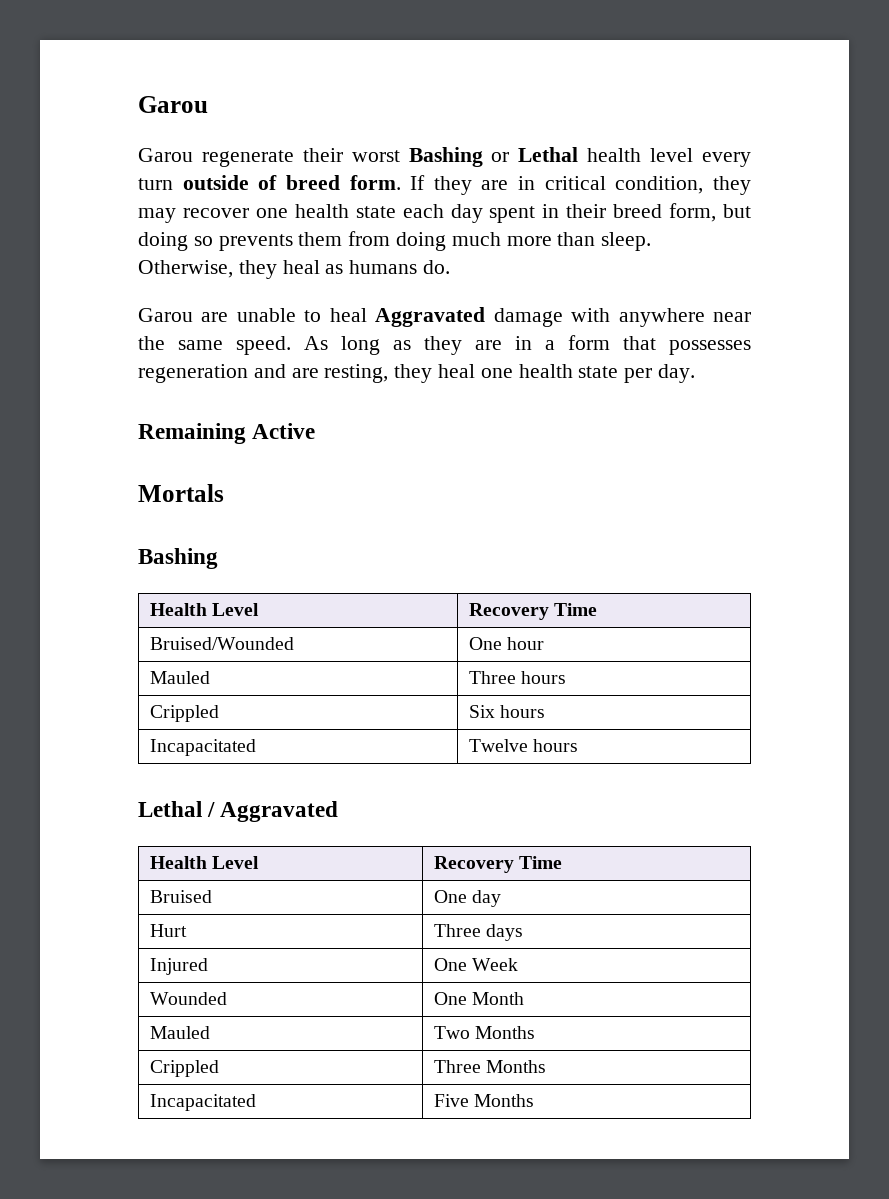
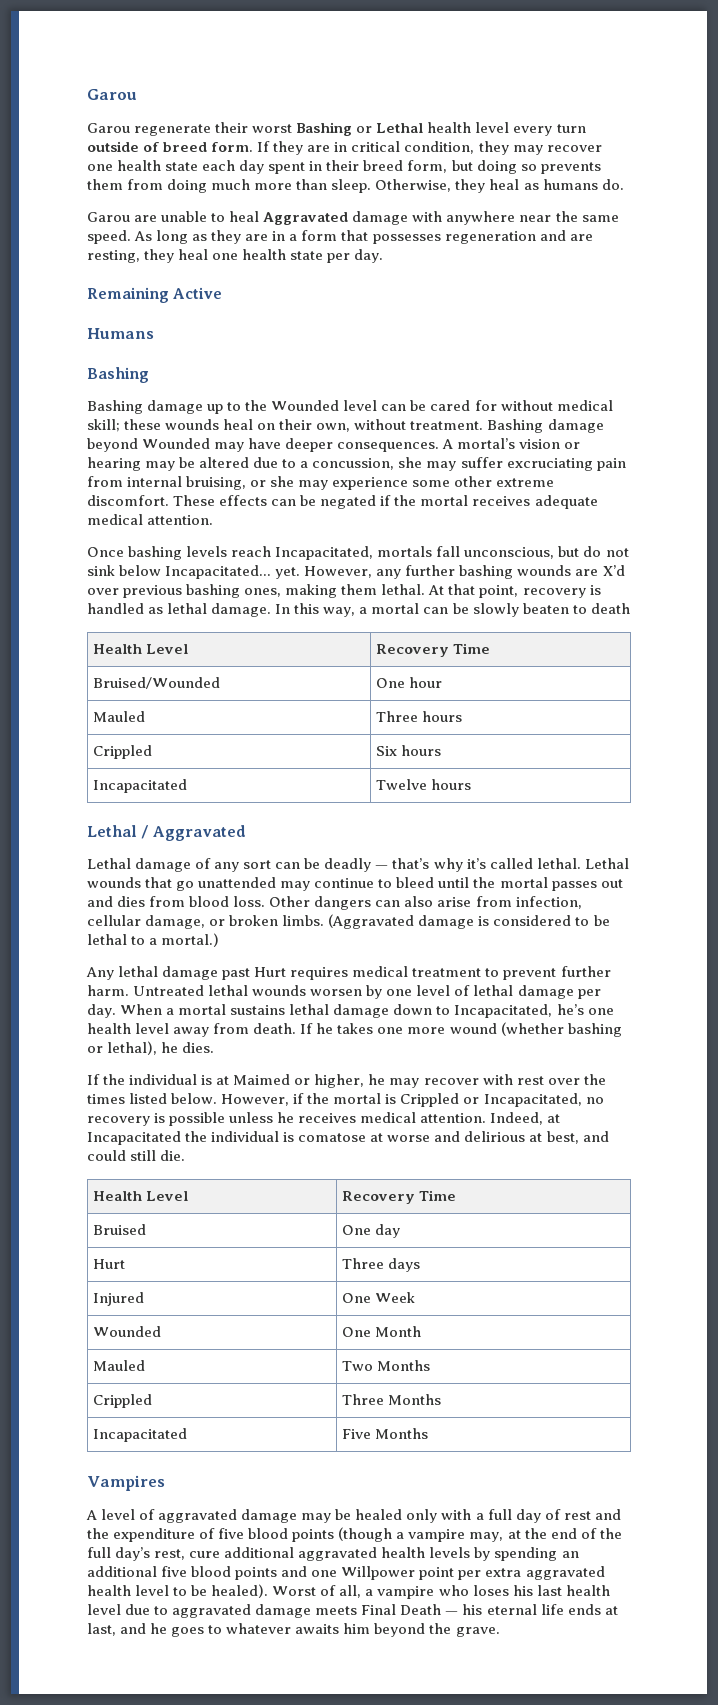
- Mortals
+ Humans
  Bashing
+ Bashing damage up to the Wounded level can be cared for without medical skill; these wounds heal on their own, without treatment. Bashing damage beyond Wounded may have deeper consequences. A mortal’s vision or hearing may be altered due to a concussion, she may suffer excruciating pain from internal bruising, or she may experience some other extreme discomfort. These effects can be negated if the mortal receives adequate medical attention.
+ Once bashing levels reach Incapacitated, mortals fall unconscious, but do not sink below Incapacitated... yet. However, any further bashing wounds are X’d over previous bashing ones, making them lethal. At that point, recovery is handled as lethal damage. In this way, a mortal can be slowly beaten to death
+ Lethal damage of any sort can be deadly — that’s why it’s called lethal. Lethal wounds that go unattended may continue to bleed until the mortal passes out and dies from blood loss. Other dangers can also arise from infection, cellular damage, or broken limbs. (Aggravated damage is considered to be lethal to a mortal.)
+ Any lethal damage past Hurt requires medical treatment to prevent further harm. Untreated lethal wounds worsen by one level of lethal damage per day. When a mortal sustains lethal damage down to Incapacitated, he’s one health level away from death. If he takes one more wound (whether bashing or lethal), he dies.
+ If the individual is at Maimed or higher, he may recover with rest over the times listed below. However, if the mortal is Crippled or Incapacitated, no recovery is possible unless he receives medical attention. Indeed, at Incapacitated the individual is comatose at worse and delirious at best, and could still die.
+ Vampires
+ A level of aggravated damage may be healed only with a full day of rest and the expenditure of five blood points (though a vampire may, at the end of the full day’s rest, cure additional aggravated health levels by spending an additional five blood points and one Willpower point per extra aggravated health level to be healed). Worst of all, a vampire who loses his last health level due to aggravated damage meets Final Death — his eternal life ends at last, and he goes to whatever awaits him beyond the grave.

